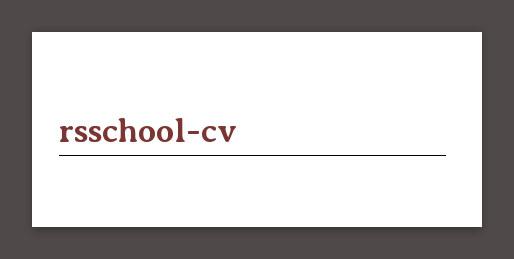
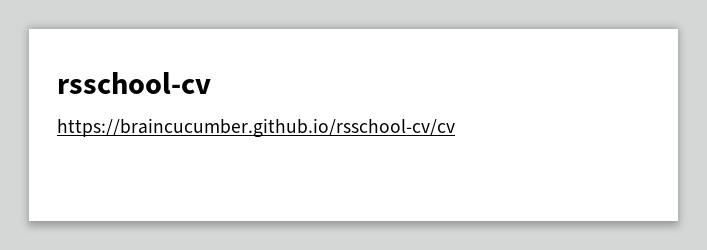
+ https://braincucumber.github.io/rsschool-cv/cv

